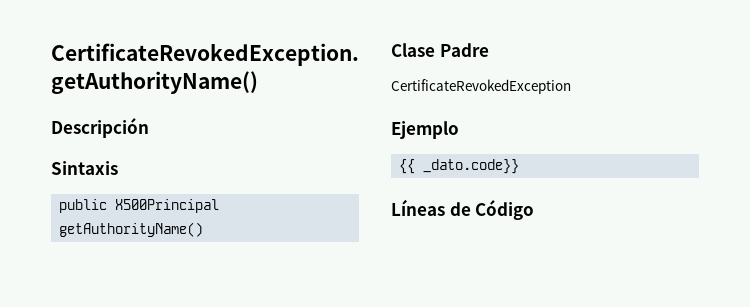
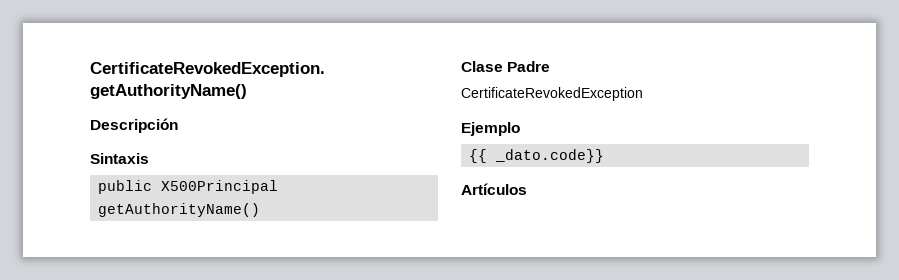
- Líneas de Código
+ Artículos

